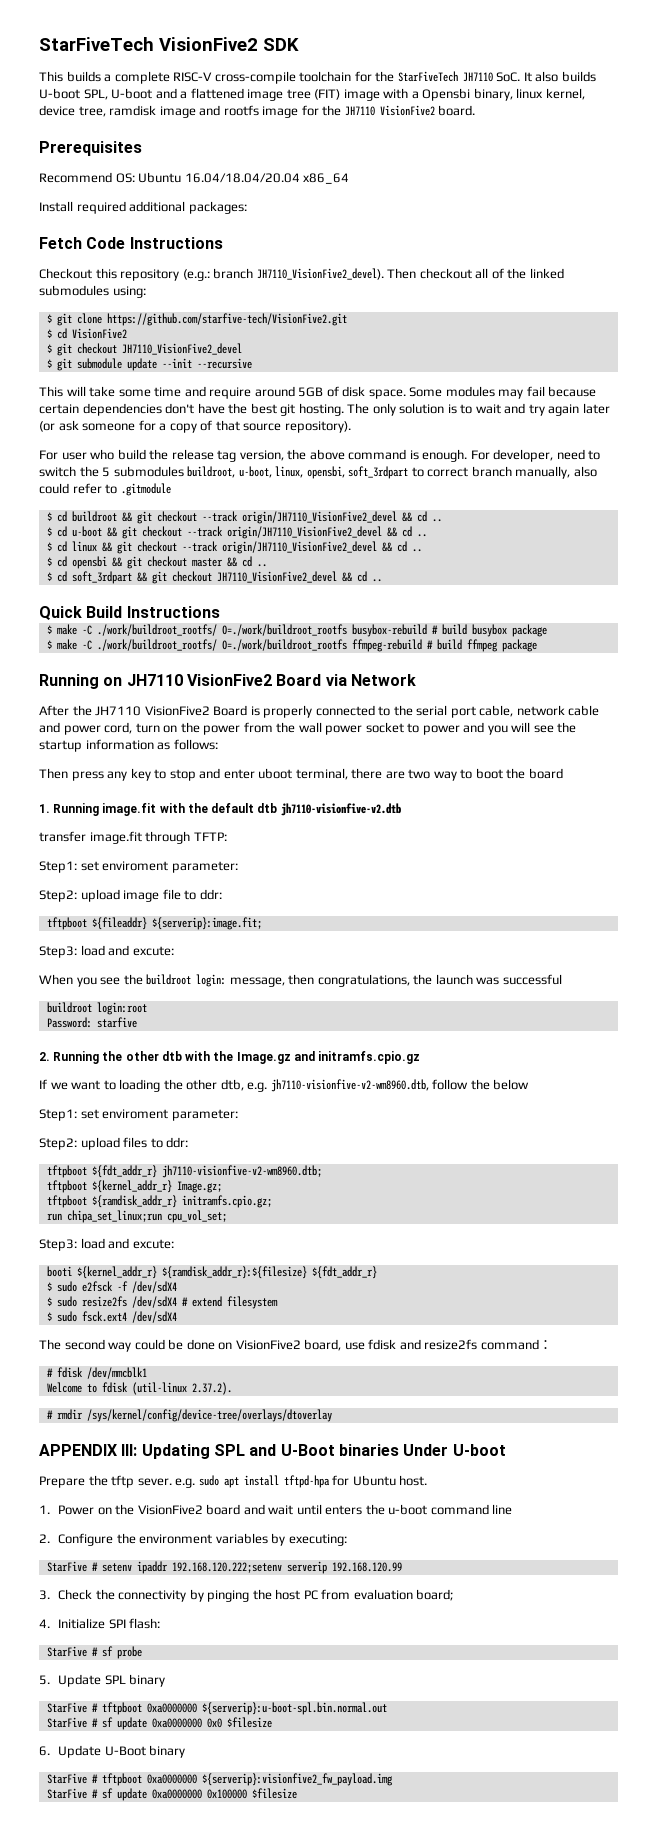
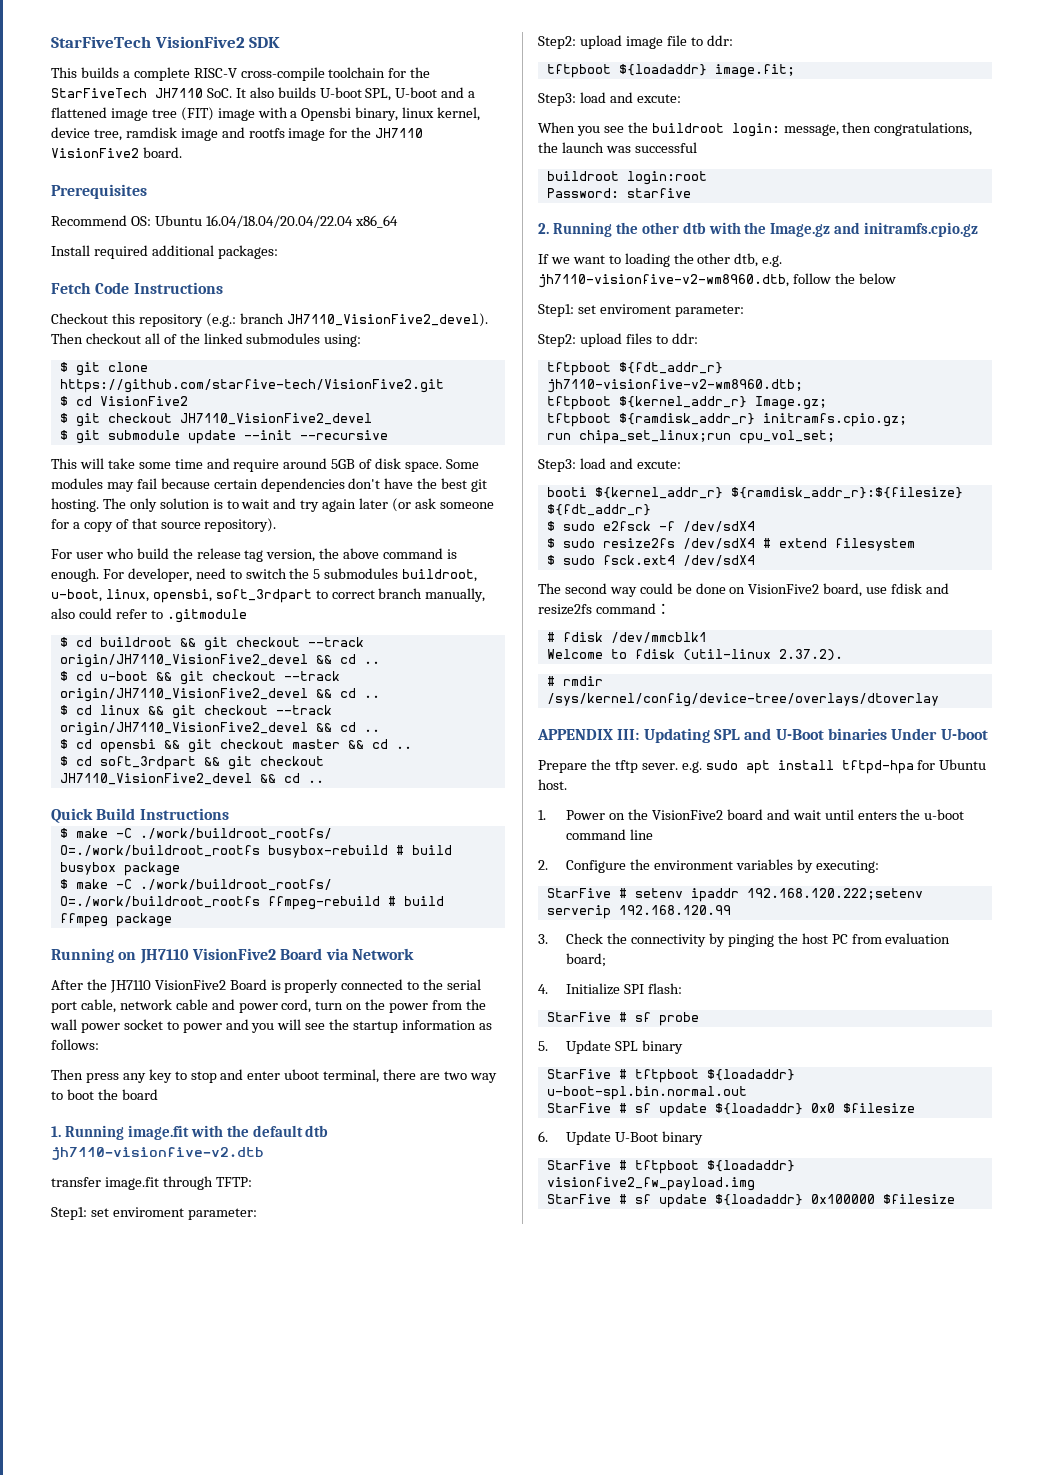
- Recommend OS: Ubuntu 16.04/18.04/20.04 x86_64
+ Recommend OS: Ubuntu 16.04/18.04/20.04/22.04 x86_64
- tftpboot ${fileaddr} ${serverip}:image.fit;
+ tftpboot ${loadaddr} image.fit;
- StarFive # tftpboot 0xa0000000 ${serverip}:u-boot-spl.bin.normal.out
- StarFive # sf update 0xa0000000 0x0 $filesize
+ StarFive # tftpboot ${loadaddr} u-boot-spl.bin.normal.out
+ StarFive # sf update ${loadaddr} 0x0 $filesize
- StarFive # tftpboot 0xa0000000 ${serverip}:visionfive2_fw_payload.img
- StarFive # sf update 0xa0000000 0x100000 $filesize
+ StarFive # tftpboot ${loadaddr} visionfive2_fw_payload.img
+ StarFive # sf update ${loadaddr} 0x100000 $filesize

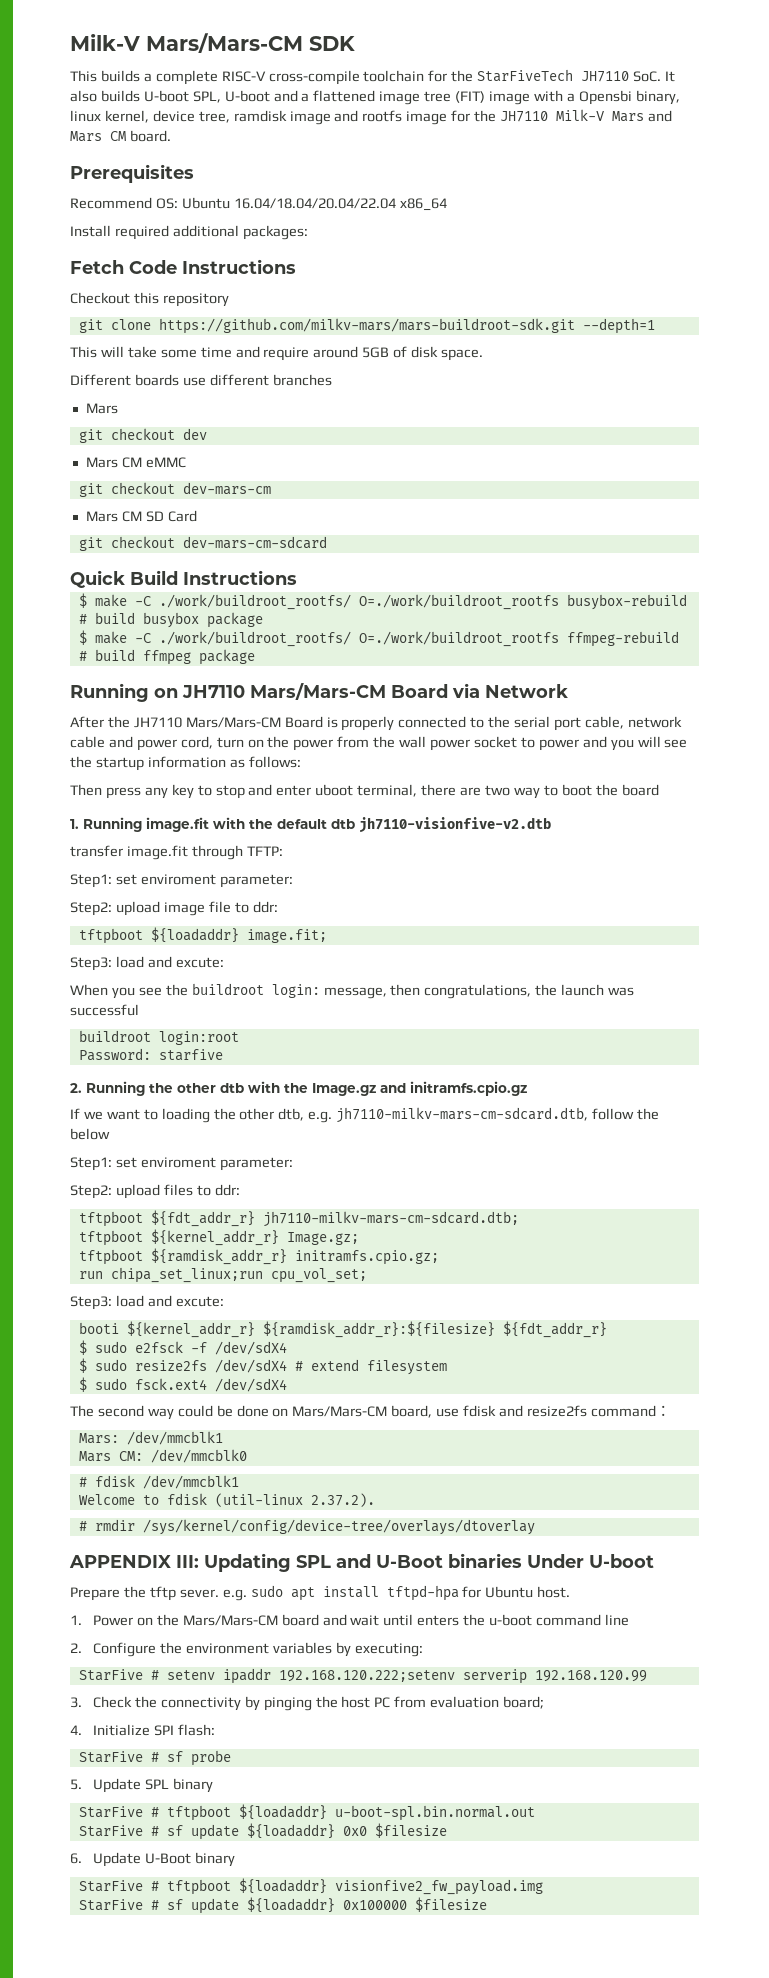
- StarFiveTech VisionFive2 SDK
+ Milk-V Mars/Mars-CM SDK
- This builds a complete RISC-V cross-compile toolchain for the StarFiveTech JH7110 SoC. It also builds U-boot SPL, U-boot and a flattened image tree (FIT) image with a Opensbi binary, linux kernel, device tree, ramdisk image and rootfs image for the JH7110 VisionFive2 board.
+ This builds a complete RISC-V cross-compile toolchain for the StarFiveTech JH7110 SoC. It also builds U-boot SPL, U-boot and a flattened image tree (FIT) image with a Opensbi binary, linux kernel, device tree, ramdisk image and rootfs image for the JH7110 Milk-V Mars and Mars CM board.
- Checkout this repository (e.g.: branch JH7110_VisionFive2_devel). Then checkout all of the linked submodules using:
- $ git clone https://github.com/starfive-tech/VisionFive2.git
- $ cd VisionFive2
- $ git checkout JH7110_VisionFive2_devel
- $ git submodule update --init --recursive
+ Checkout this repository
+ git clone https://github.com/milkv-mars/mars-buildroot-sdk.git --depth=1
- This will take some time and require around 5GB of disk space. Some modules may fail because certain dependencies don't have the best git hosting. The only solution is to wait and try again later (or ask someone for a copy of that source repository).
- For user who build the release tag version, the above command is enough. For developer, need to switch the 5 submodules buildroot, u-boot, linux, opensbi, soft_3rdpart to correct branch manually, also could refer to .gitmodule
- $ cd buildroot && git checkout --track origin/JH7110_VisionFive2_devel && cd ..
- $ cd u-boot && git checkout --track origin/JH7110_VisionFive2_devel && cd ..
- $ cd linux && git checkout --track origin/JH7110_VisionFive2_devel && cd ..
- $ cd opensbi && git checkout master && cd ..
- $ cd soft_3rdpart && git checkout JH7110_VisionFive2_devel && cd ..
+ This will take some time and require around 5GB of disk space.
+ Different boards use different branches
+ Mars
+ git checkout dev
+ Mars CM eMMC
+ git checkout dev-mars-cm
+ Mars CM SD Card
+ git checkout dev-mars-cm-sdcard
- Running on JH7110 VisionFive2 Board via Network
+ Running on JH7110 Mars/Mars-CM Board via Network
- After the JH7110 VisionFive2 Board is properly connected to the serial port cable, network cable and power cord, turn on the power from the wall power socket to power and you will see the startup information as follows:
+ After the JH7110 Mars/Mars-CM Board is properly connected to the serial port cable, network cable and power cord, turn on the power from the wall power socket to power and you will see the startup information as follows:
- If we want to loading the other dtb, e.g. jh7110-visionfive-v2-wm8960.dtb, follow the below
+ If we want to loading the other dtb, e.g. jh7110-milkv-mars-cm-sdcard.dtb, follow the below
- tftpboot ${fdt_addr_r} jh7110-visionfive-v2-wm8960.dtb;
+ tftpboot ${fdt_addr_r} jh7110-milkv-mars-cm-sdcard.dtb;
- The second way could be done on VisionFive2 board, use fdisk and resize2fs command：
+ The second way could be done on Mars/Mars-CM board, use fdisk and resize2fs command：
+ Mars: /dev/mmcblk1
+ Mars CM: /dev/mmcblk0
- 1. Power on the VisionFive2 board and wait until enters the u-boot command line
+ 1. Power on the Mars/Mars-CM board and wait until enters the u-boot command line

